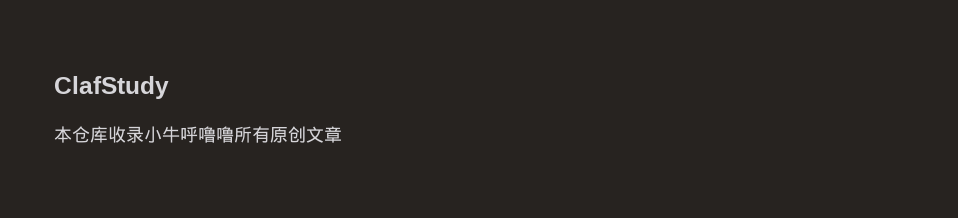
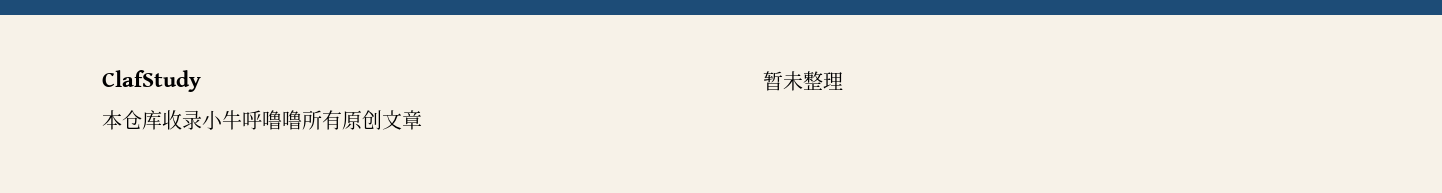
+ 暂未整理

